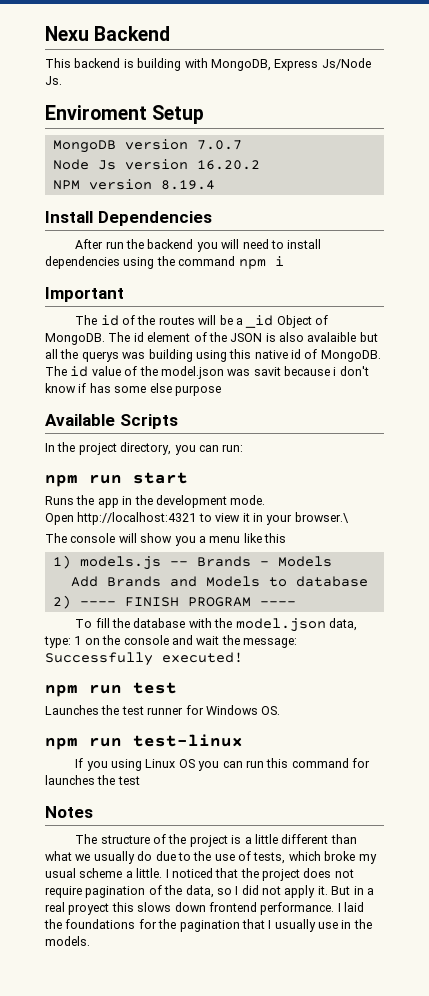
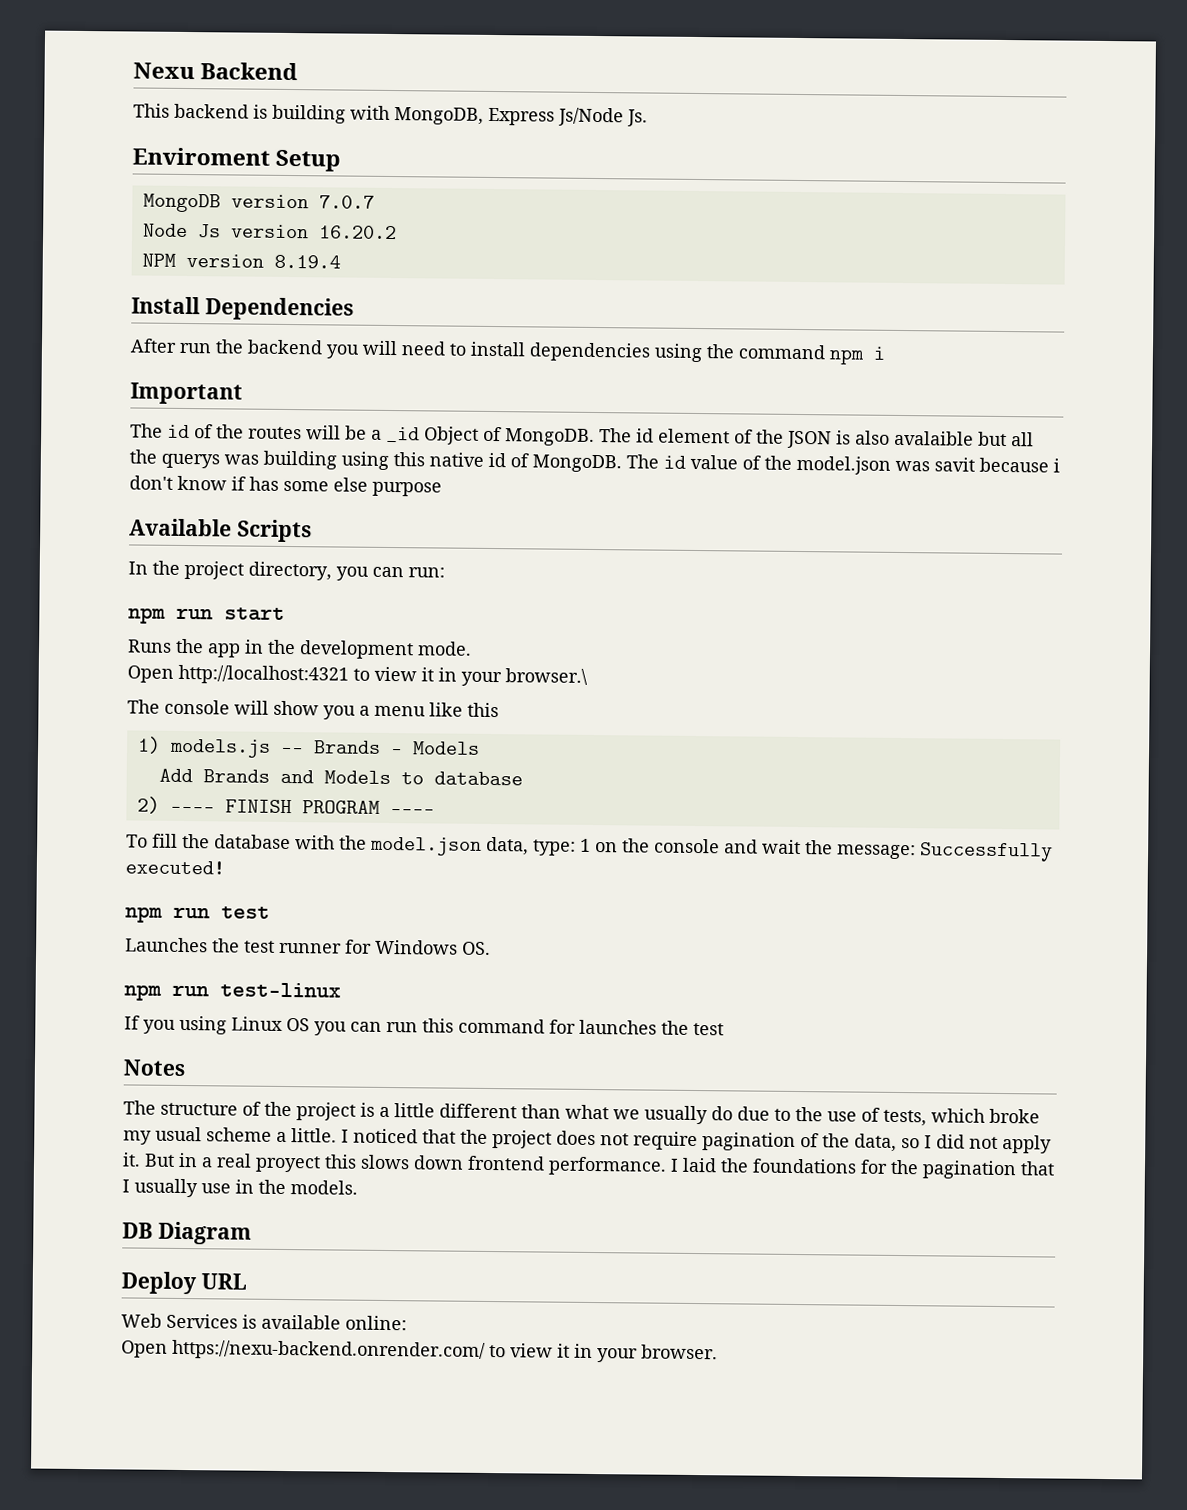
+ DB Diagram
+ Deploy URL
+ Web Services is available online:
+ Open https://nexu-backend.onrender.com/ to view it in your browser.

